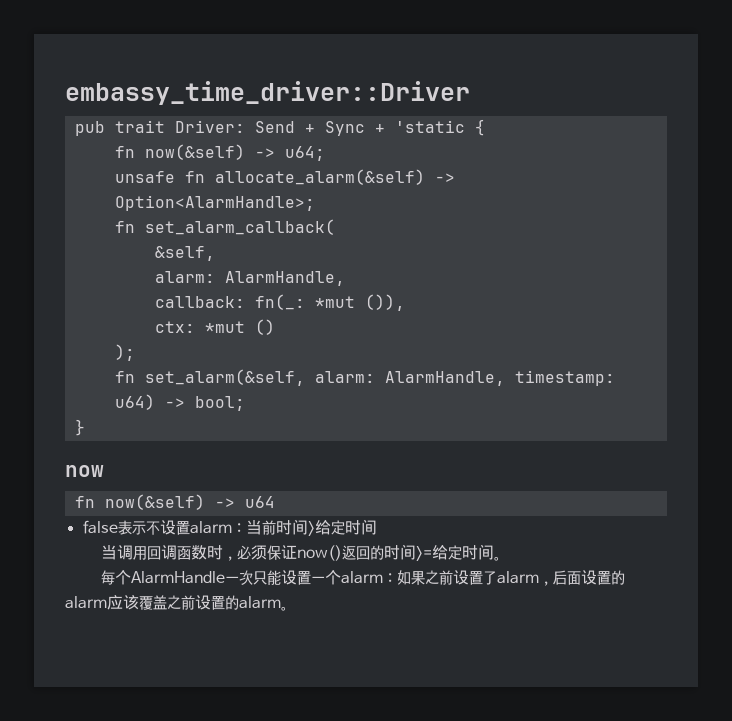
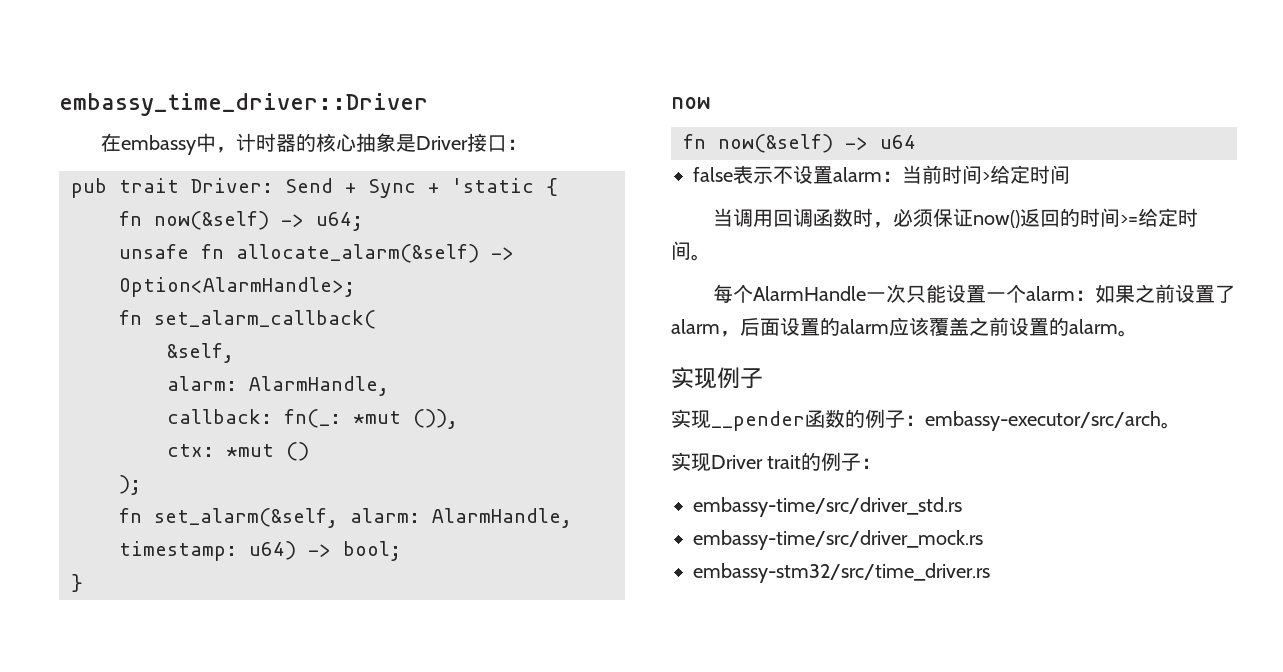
+ 在embassy中，计时器的核心抽象是Driver接口：
+ 实现例子
+ 实现__pender函数的例子：embassy-executor/src/arch。
+ 实现Driver trait的例子：
+ embassy-time/src/driver_std.rs
+ embassy-time/src/driver_mock.rs
+ embassy-stm32/src/time_driver.rs

